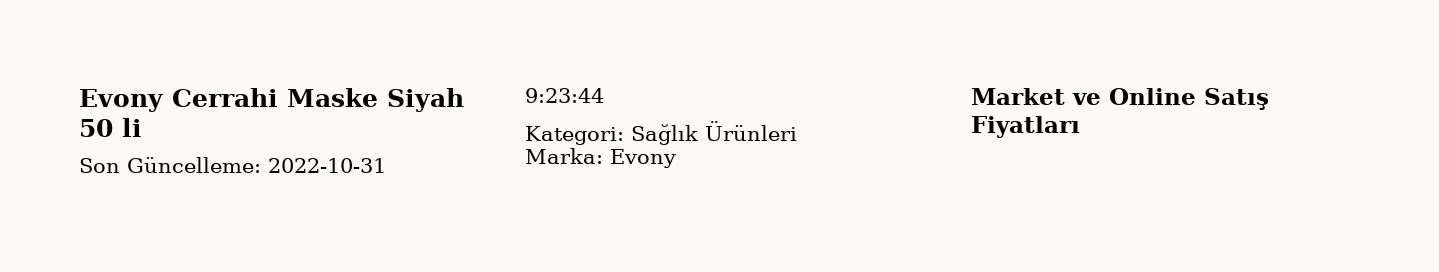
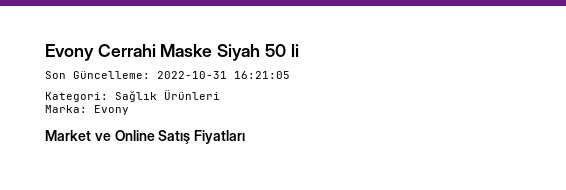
- Son Güncelleme: 2022-10-31 9:23:44
+ Son Güncelleme: 2022-10-31 16:21:05

